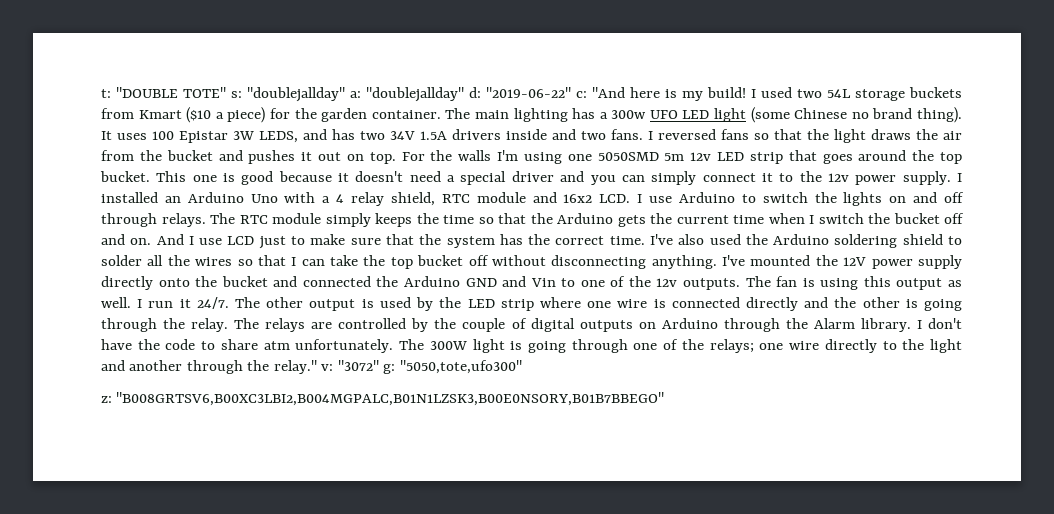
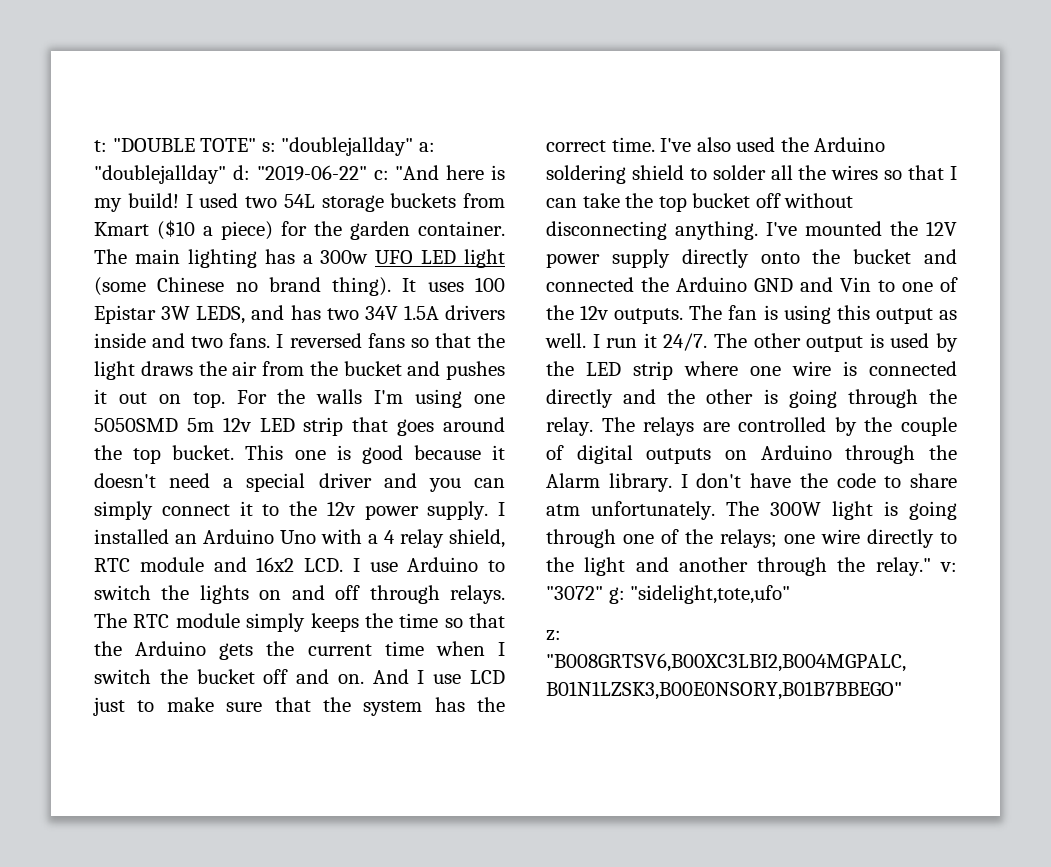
- The 300W light is going through one of the relays; one wire directly to the light and another through the relay." v: "3072" g: "5050,tote,ufo300"
+ The 300W light is going through one of the relays; one wire directly to the light and another through the relay." v: "3072" g: "sidelight,tote,ufo"

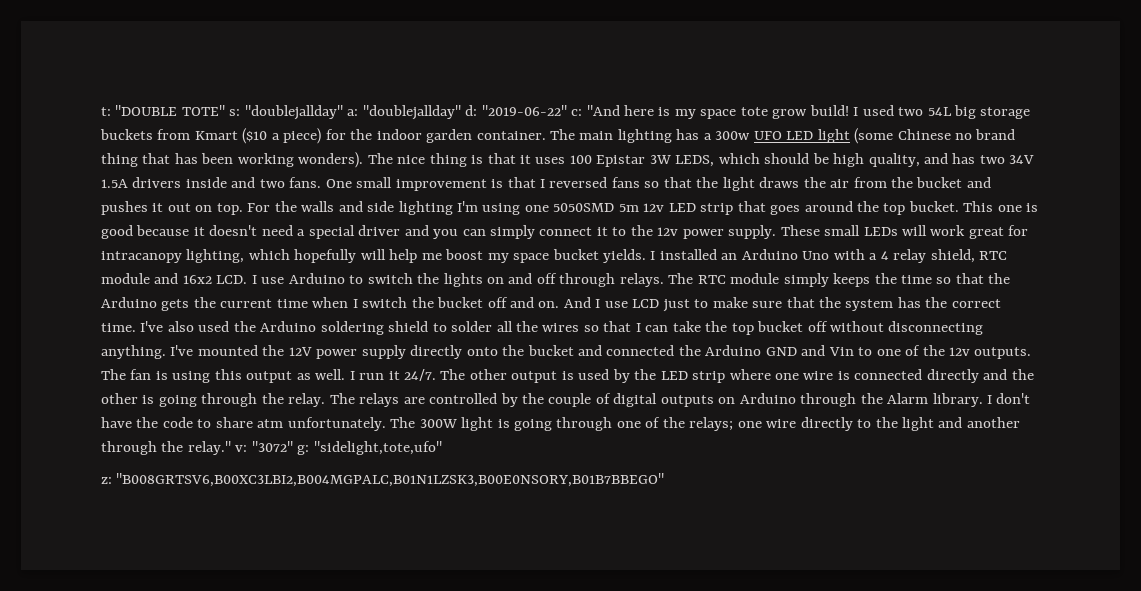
- t: "DOUBLE TOTE" s: "doublejallday" a: "doublejallday" d: "2019-06-22" c: "And here is my build!
+ t: "DOUBLE TOTE" s: "doublejallday" a: "doublejallday" d: "2019-06-22" c: "And here is my space tote grow build!
- I used two 54L storage buckets from Kmart ($10 a piece) for the garden container.
+ I used two 54L big storage buckets from Kmart ($10 a piece) for the indoor garden container.
- The main lighting has a 300w UFO LED light (some Chinese no brand thing). It uses 100 Epistar 3W LEDS, and has two 34V 1.5A drivers inside and two fans.
+ The main lighting has a 300w UFO LED light (some Chinese no brand thing that has been working wonders). The nice thing is that it uses 100 Epistar 3W LEDS, which should be high quality, and has two 34V 1.5A drivers inside and two fans.
- I reversed fans so that the light draws the air from the bucket and pushes it out on top.
+ One small improvement is that I reversed fans so that the light draws the air from the bucket and pushes it out on top.
- For the walls I'm using one 5050SMD 5m 12v LED strip that goes around the top bucket.
+ For the walls and side lighting I'm using one 5050SMD 5m 12v LED strip that goes around the top bucket.
+ These small LEDs will work great for intracanopy lighting, which hopefully will help me boost my space bucket yields.

